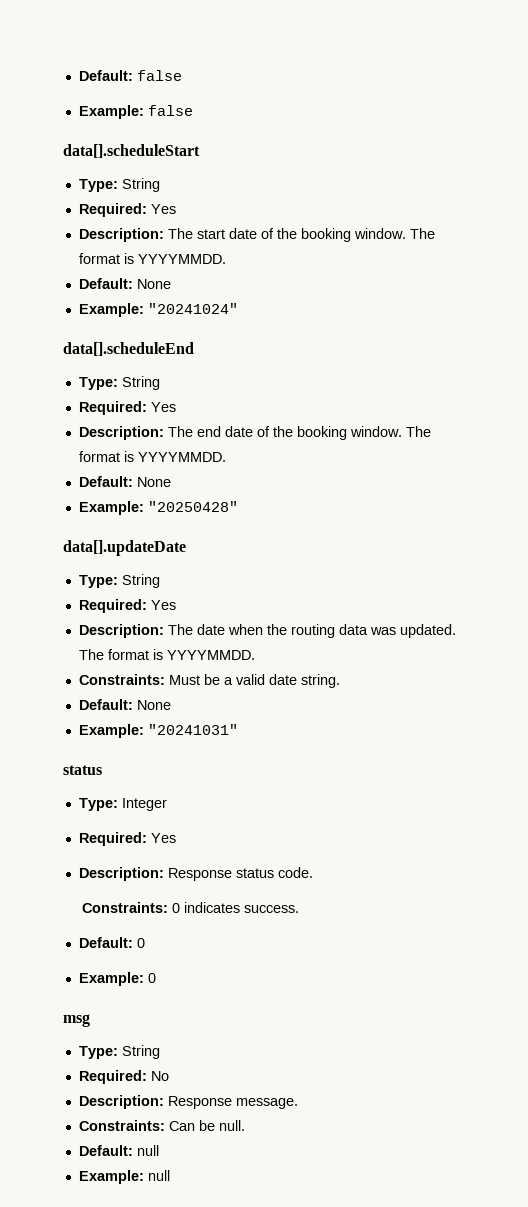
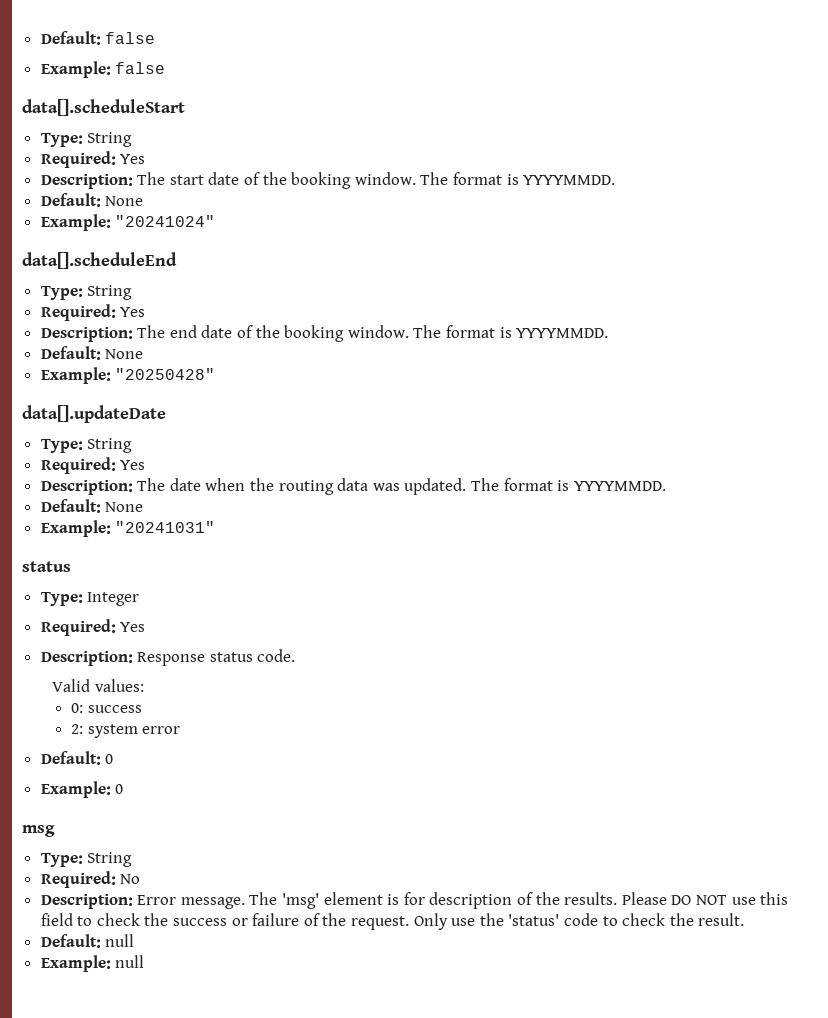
- Constraints: Must be a valid date string.
- Constraints: 0 indicates success.
+ Valid values:
+ 0: success
+ 2: system error
- Description: Response message.
- Constraints: Can be null.
+ Description: Error message. The 'msg' element is for description of the results. Please DO NOT use this field to check the success or failure of the request. Only use the 'status' code to check the result.

